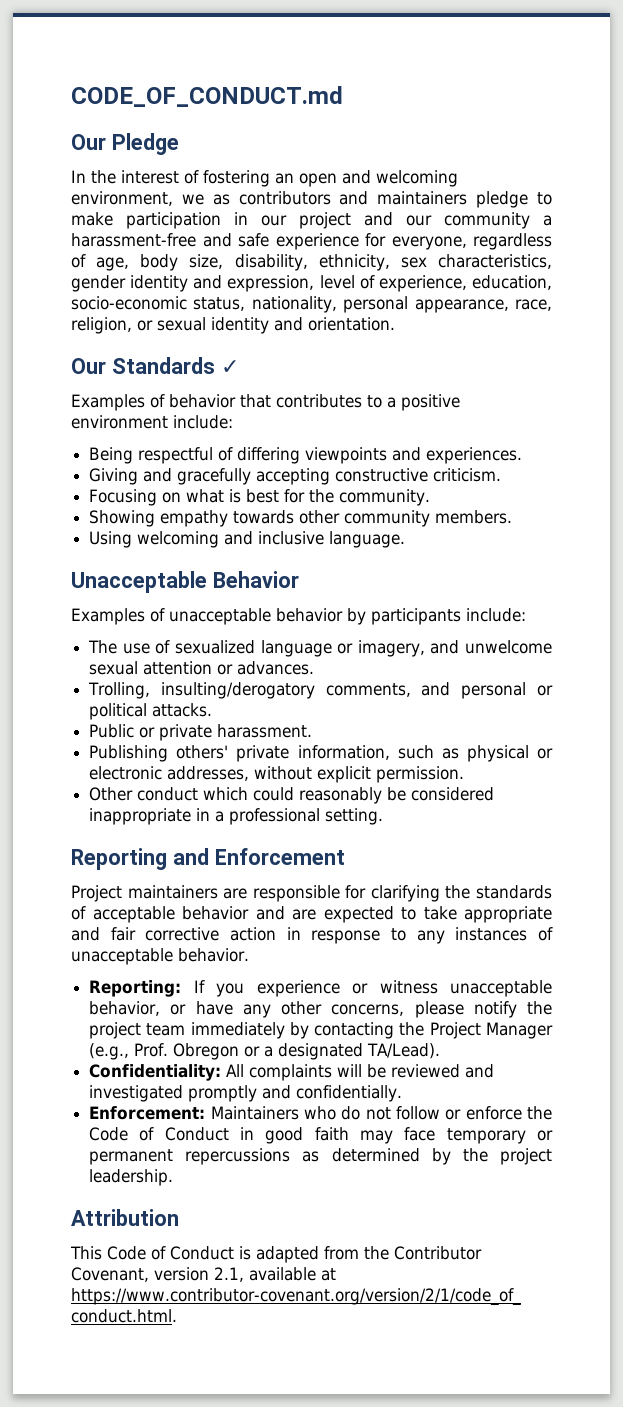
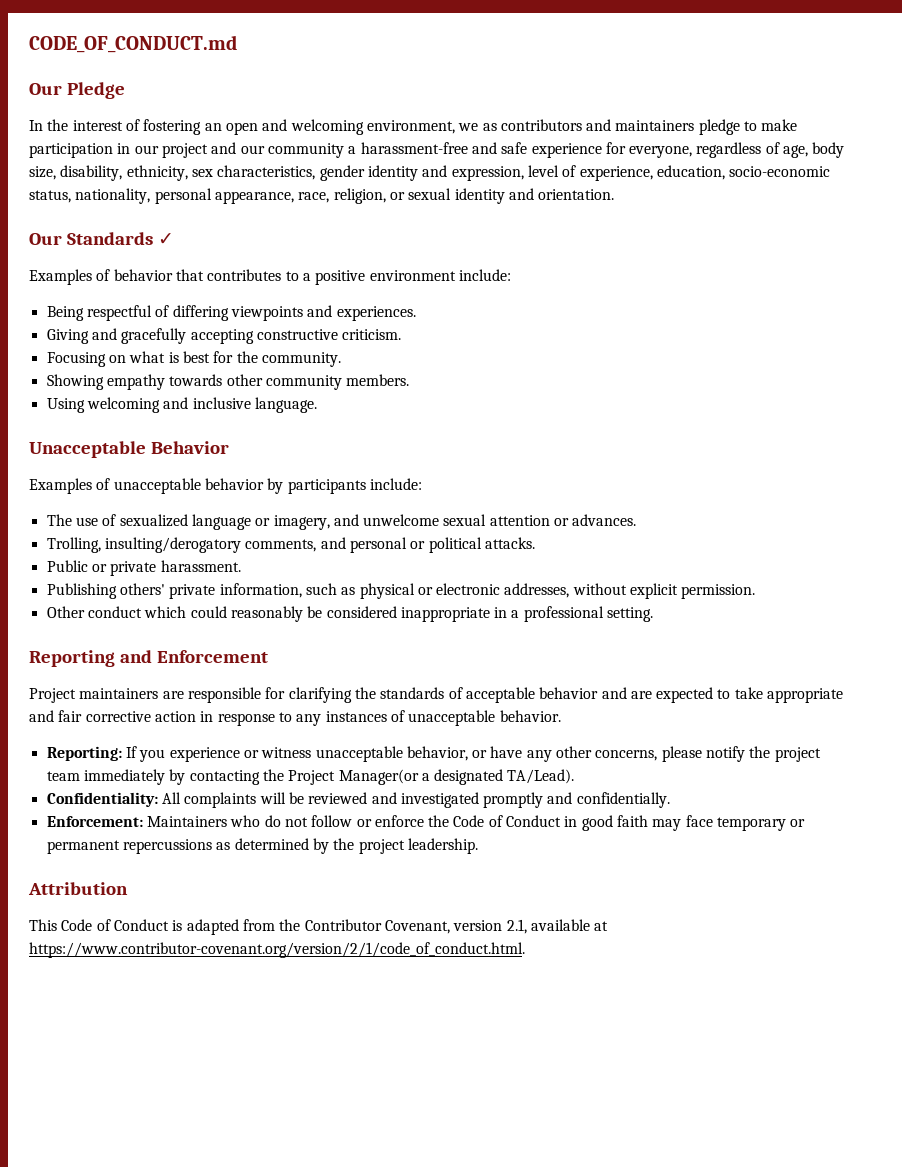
- Reporting: If you experience or witness unacceptable behavior, or have any other concerns, please notify the project team immediately by contacting the Project Manager (e.g., Prof. Obregon or a designated TA/Lead).
+ Reporting: If you experience or witness unacceptable behavior, or have any other concerns, please notify the project team immediately by contacting the Project Manager(or a designated TA/Lead).

